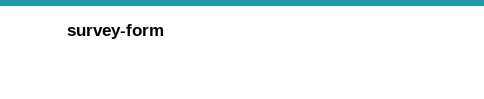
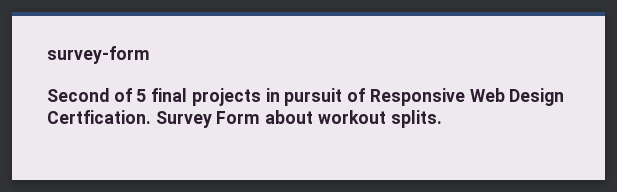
+ Second of 5 final projects in pursuit of Responsive Web Design Certfication. Survey Form about workout splits.

